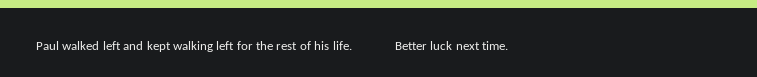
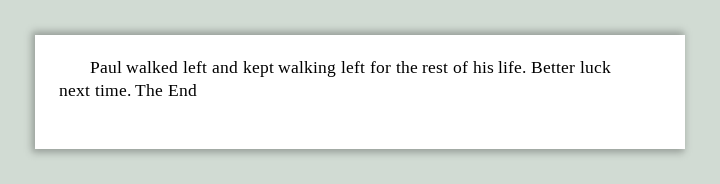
+ The End

